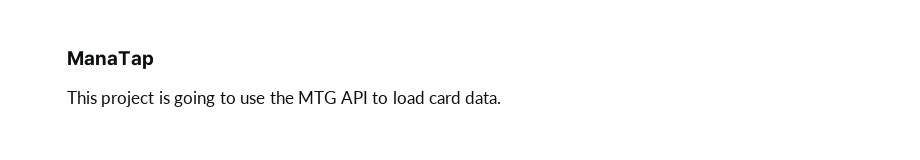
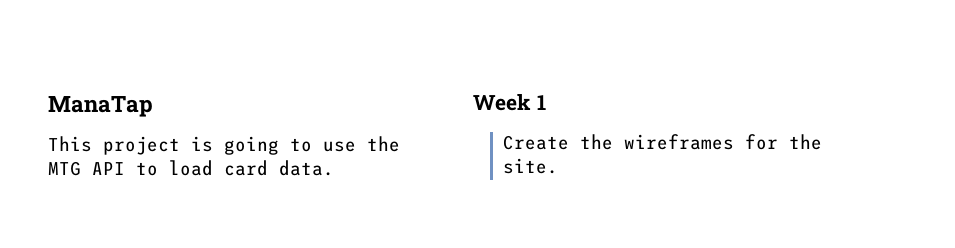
+ Week 1
+ Create the wireframes for the site.

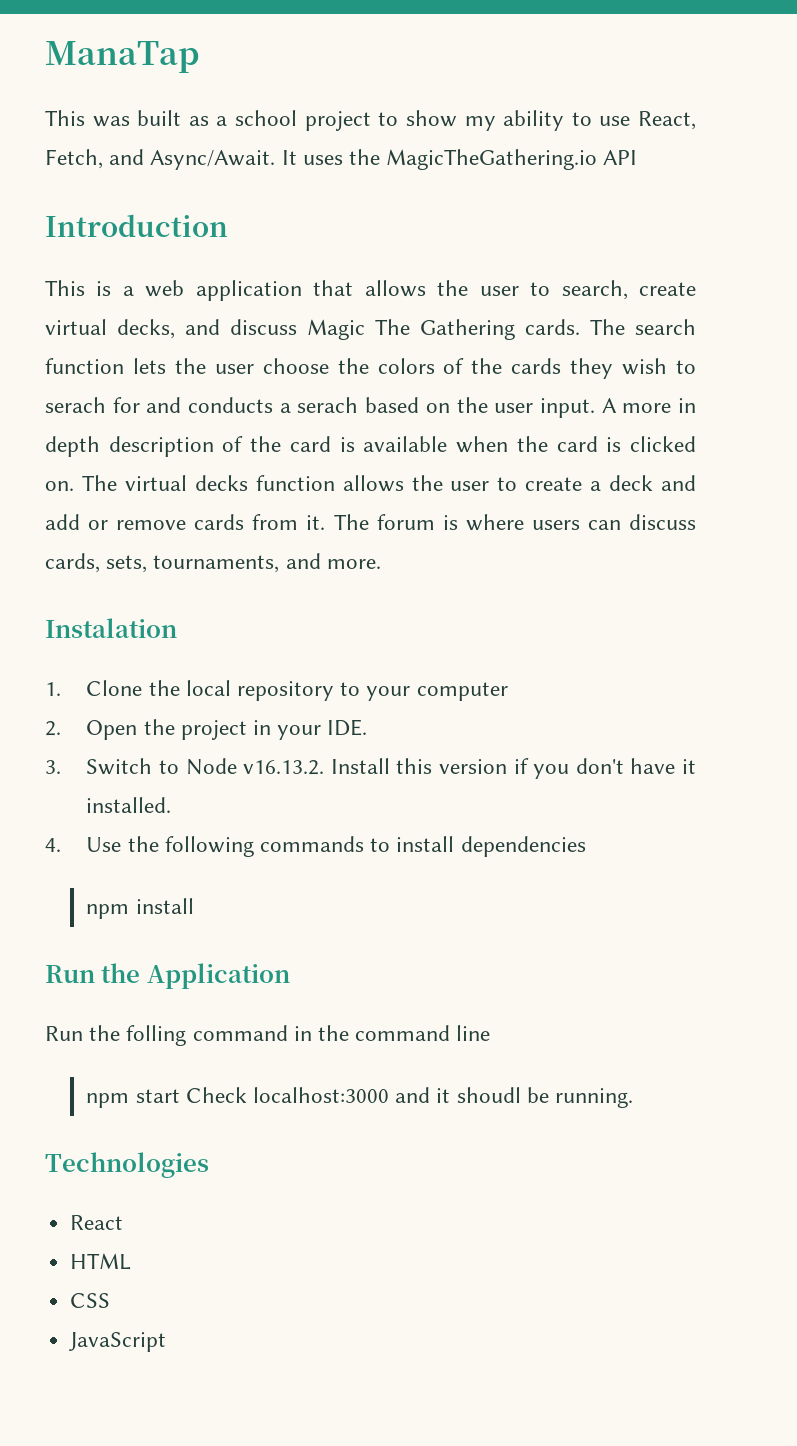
- This project is going to use the MTG API to load card data.
- Week 1
- Create the wireframes for the site.
+ This was built as a school project to show my ability to use React, Fetch, and Async/Await. It uses the MagicTheGathering.io API
+ Introduction
+ This is a web application that allows the user to search, create virtual decks, and discuss Magic The Gathering cards. The search function lets the user choose the colors of the cards they wish to serach for and conducts a serach based on the user input. A more in depth description of the card is available when the card is clicked on. The virtual decks function allows the user to create a deck and add or remove cards from it. The forum is where users can discuss cards, sets, tournaments, and more.
+ Instalation
+ 1. Clone the local repository to your computer
+ 2. Open the project in your IDE.
+ 3. Switch to Node v16.13.2. Install this version if you don't have it installed.
+ 4. Use the following commands to install dependencies
+ npm install
+ Run the Application
+ Run the folling command in the command line
+ npm start Check localhost:3000 and it shoudl be running.
+ Technologies
+ React
+ HTML
+ CSS
+ JavaScript

